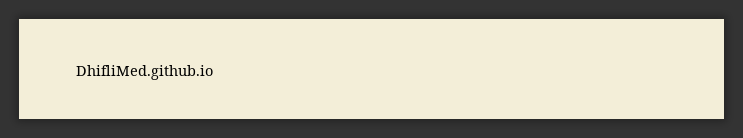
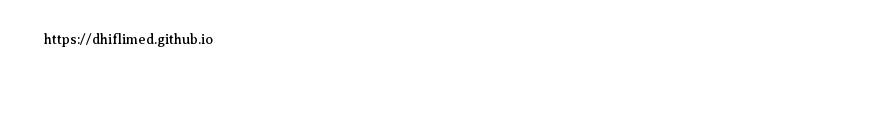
- DhifliMed.github.io
+ https://dhiflimed.github.io

